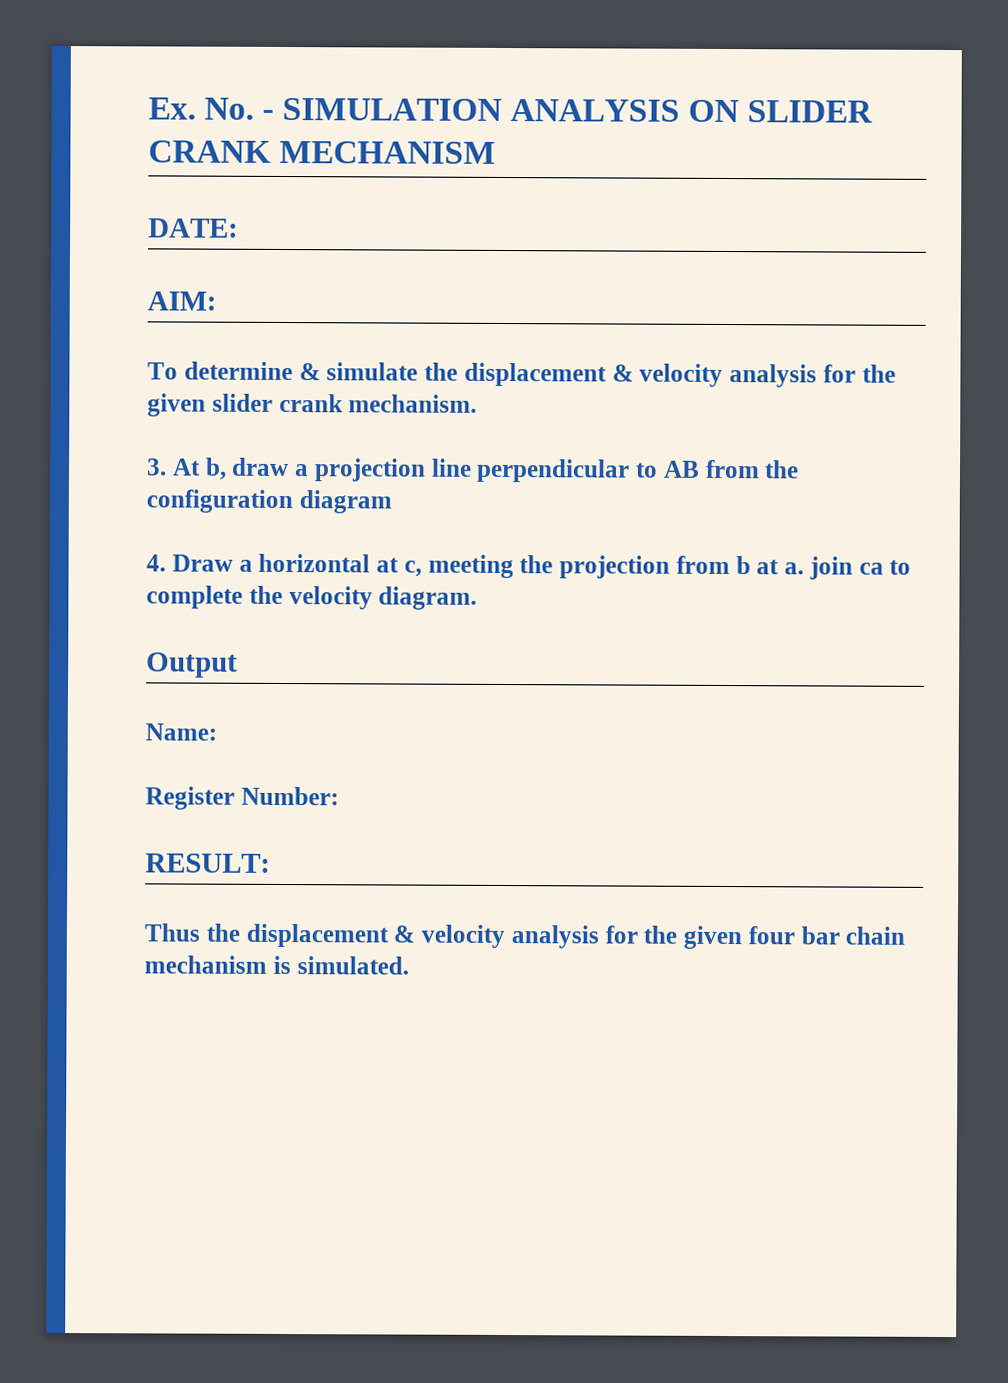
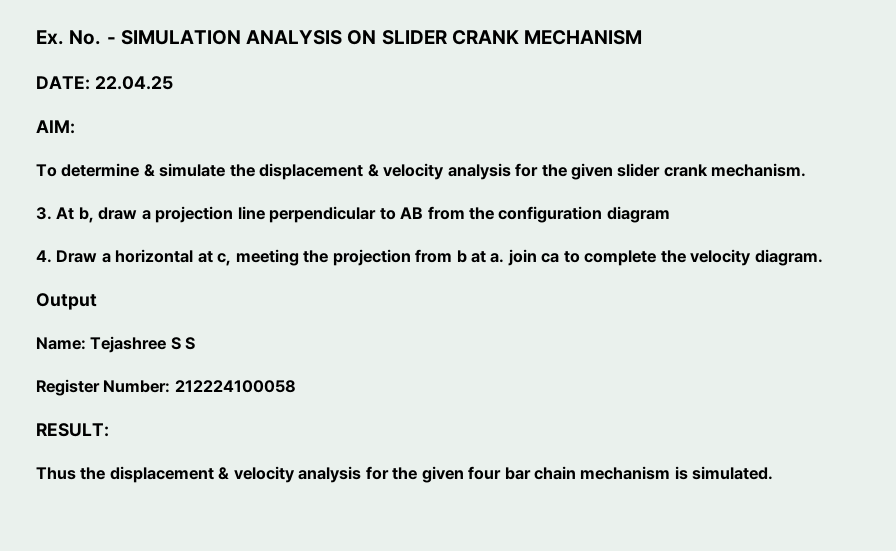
- DATE:
+ DATE: 22.04.25
- Name:
+ Name: Tejashree S S
- Register Number:
+ Register Number: 212224100058

